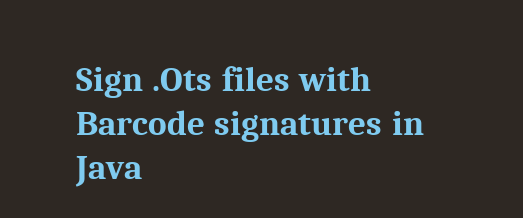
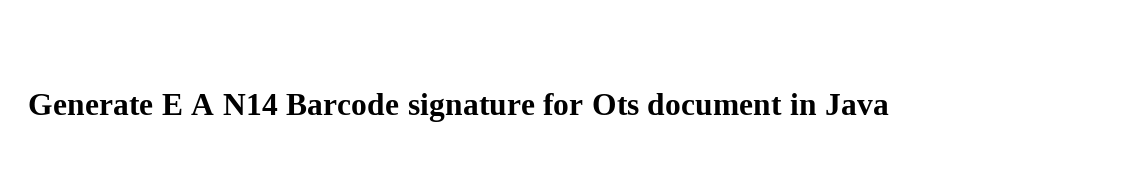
- Sign .Ots files with Barcode signatures in Java
+ Generate E A N14 Barcode signature for Ots document in Java

